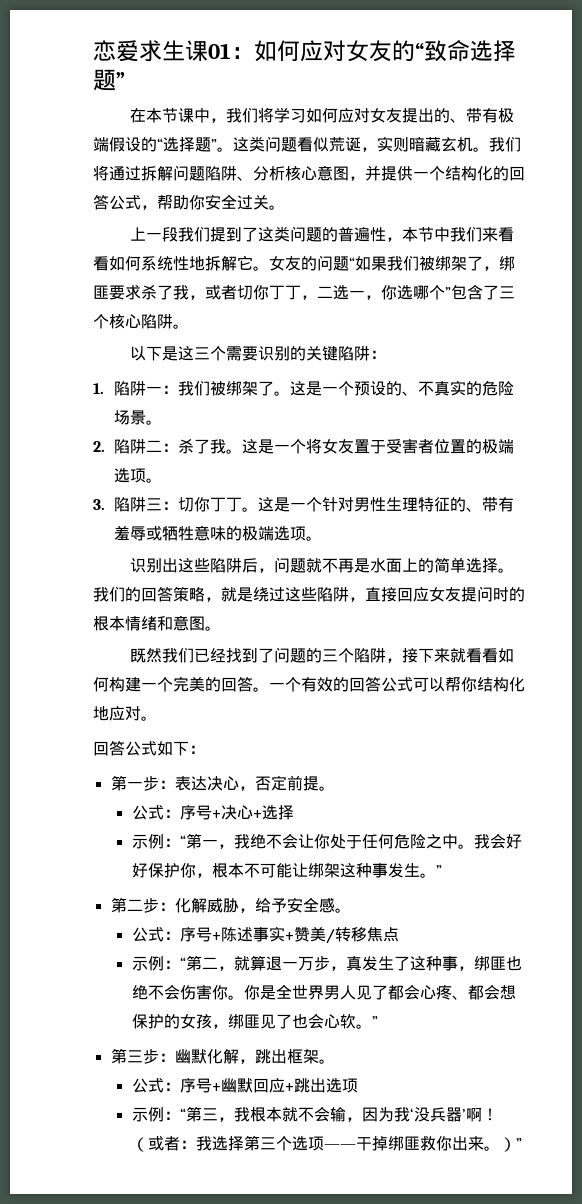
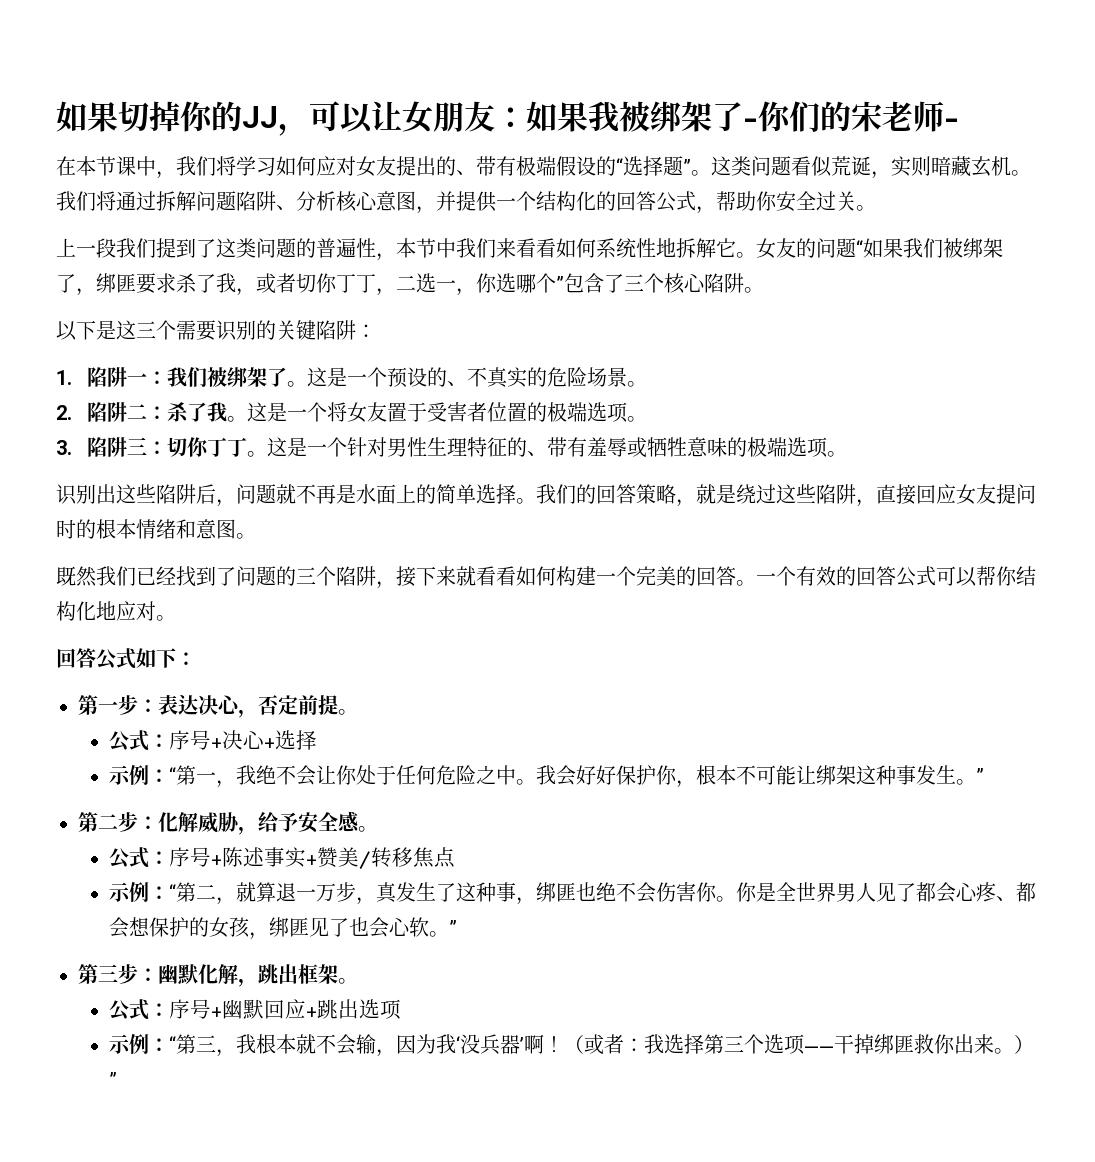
- 恋爱求生课01：如何应对女友的“致命选择题”
+ 如果切掉你的JJ，可以让女朋友：如果我被绑架了-你们的宋老师-

